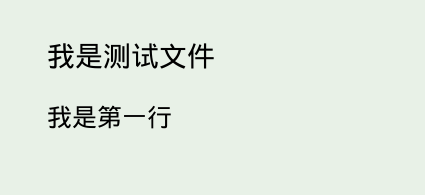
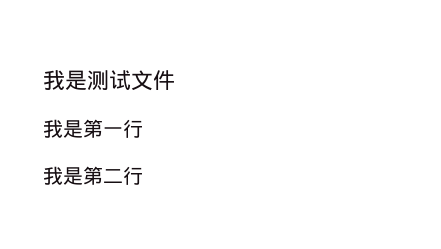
+ 我是第二行

